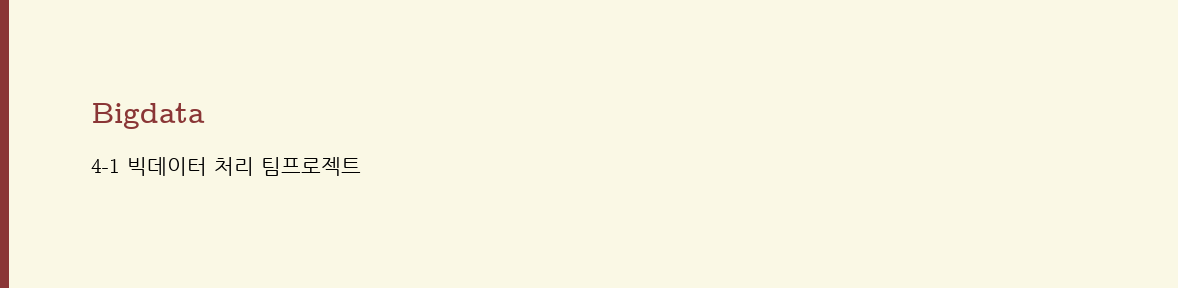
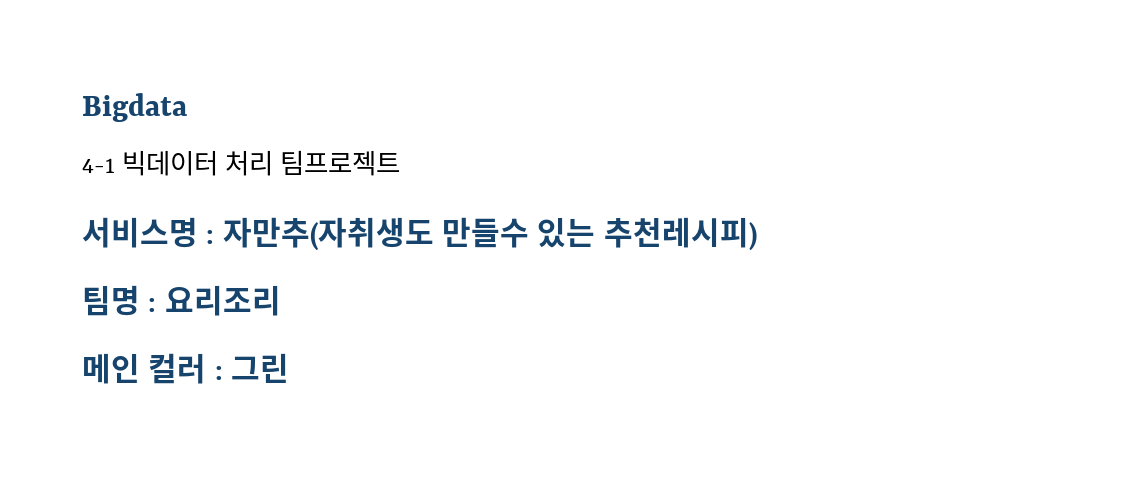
+ 서비스명 : 자만추(자취생도 만들수 있는 추천레시피)
+ 팀명 : 요리조리
+ 메인 컬러 : 그린

